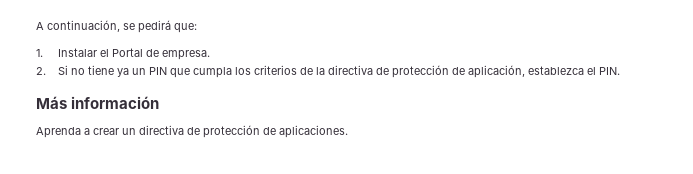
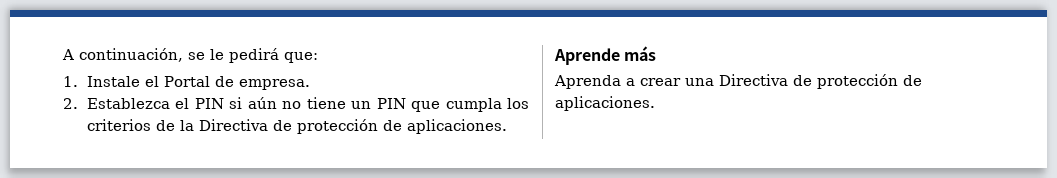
- A continuación, se pedirá que:
+ A continuación, se le pedirá que:
- 1. Instalar el Portal de empresa.
+ 1. Instale el Portal de empresa.
- 2. Si no tiene ya un PIN que cumpla los criterios de la directiva de protección de aplicación, establezca el PIN.
- Más información
+ 2. Establezca el PIN si aún no tiene un PIN que cumpla los criterios de la Directiva de protección de aplicaciones.
+ Aprende más
- Aprenda a crear un directiva de protección de aplicaciones.
+ Aprenda a crear una Directiva de protección de aplicaciones.

